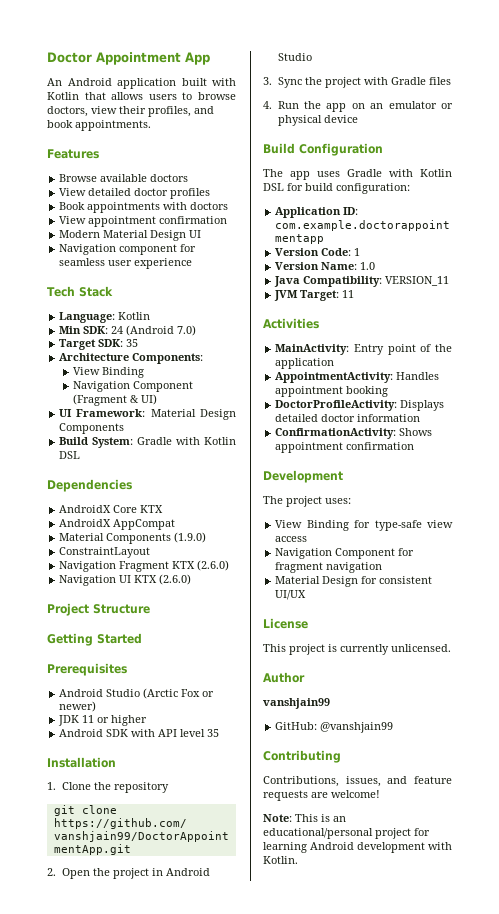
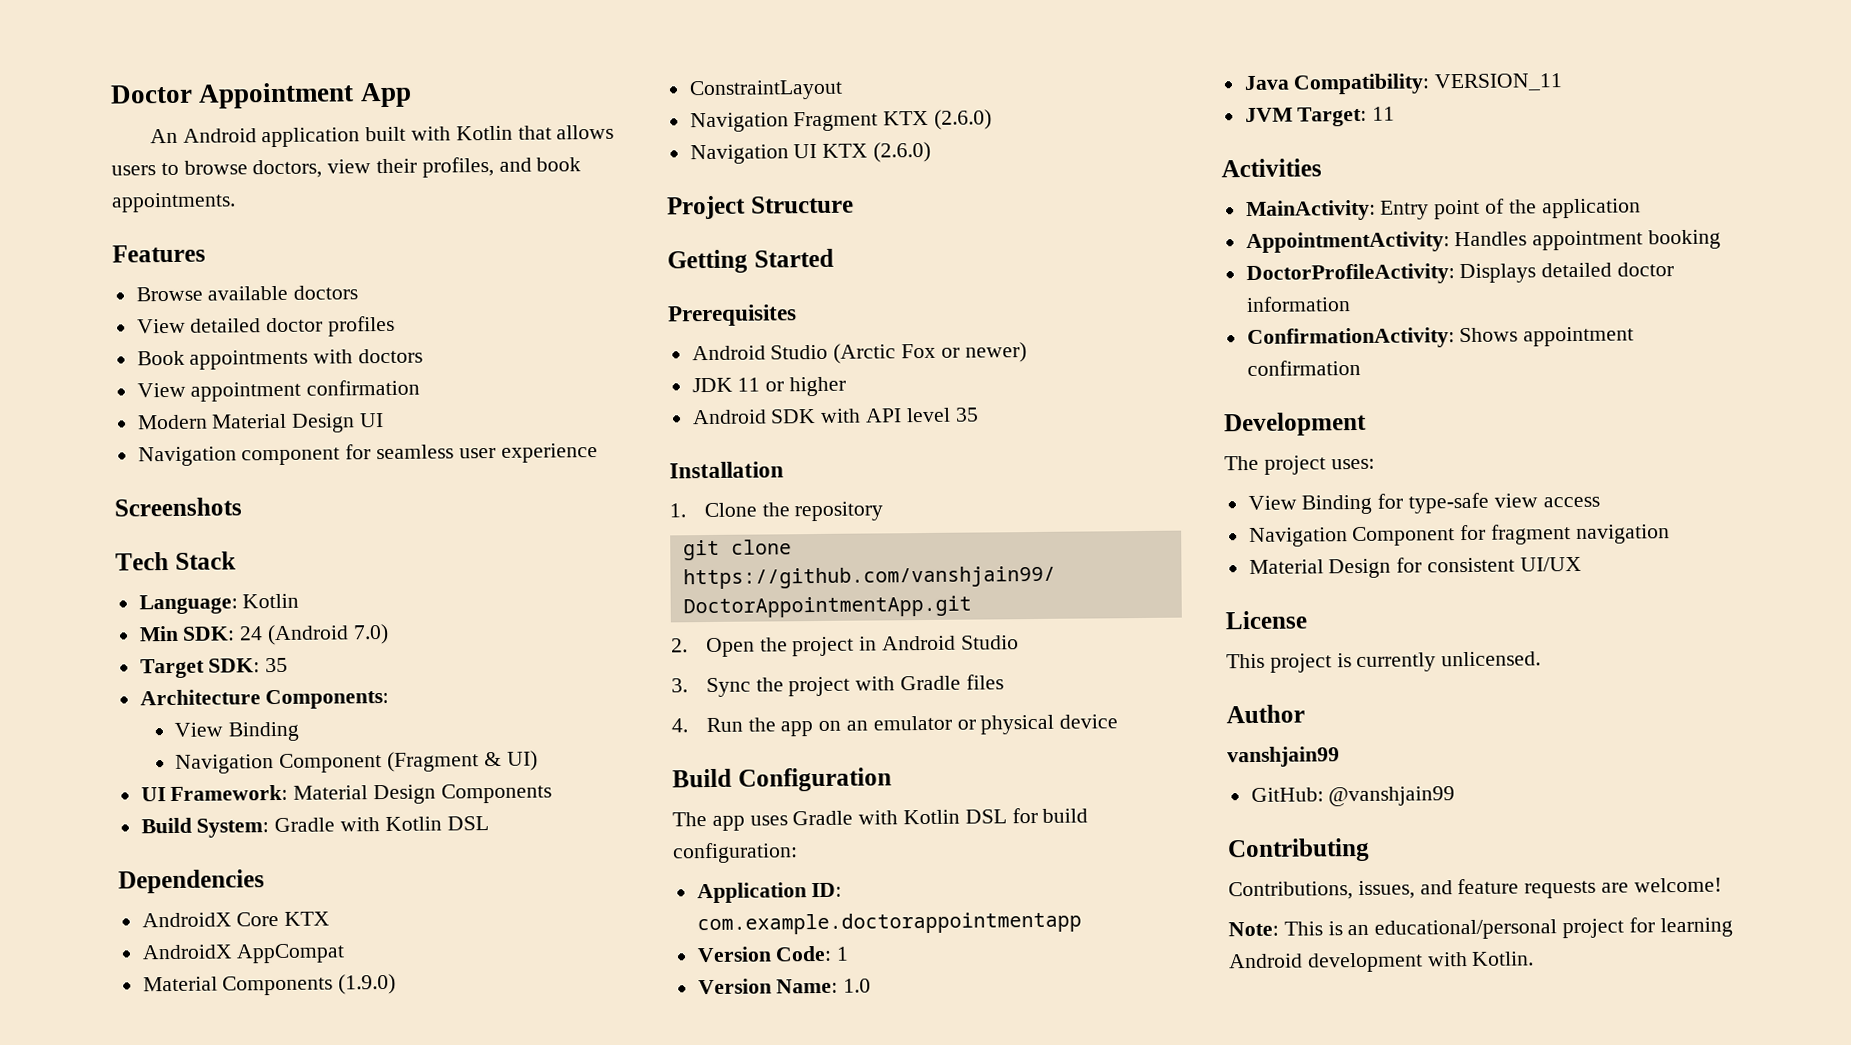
+ Screenshots

